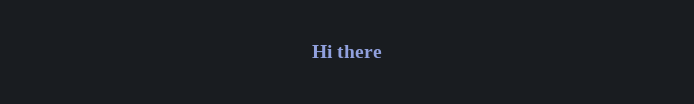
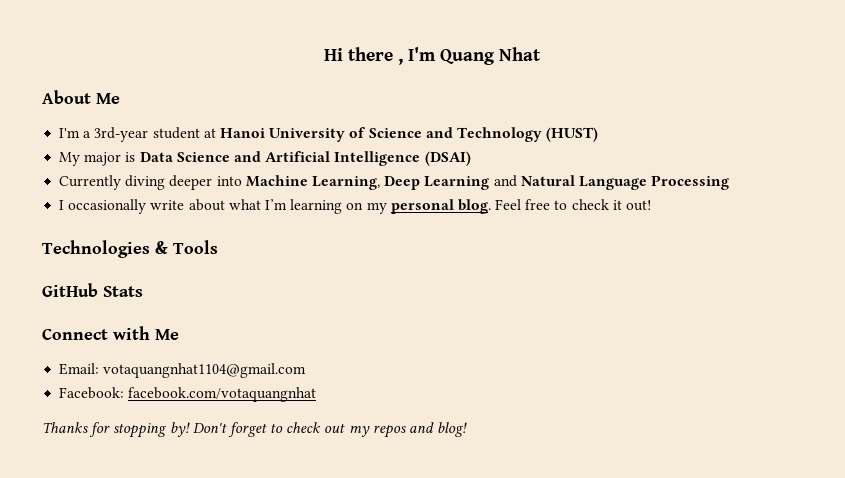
- Hi there
+ Hi there , I'm Quang Nhat
+ About Me
+ I'm a 3rd-year student at Hanoi University of Science and Technology (HUST)
+ My major is Data Science and Artificial Intelligence (DSAI)
+ Currently diving deeper into Machine Learning, Deep Learning and Natural Language Processing
+ I occasionally write about what I’m learning on my personal blog. Feel free to check it out!
+ Technologies & Tools
+ GitHub Stats
+ Connect with Me
+ Email: votaquangnhat1104@gmail.com
+ Facebook: facebook.com/votaquangnhat
+ Thanks for stopping by! Don't forget to check out my repos and blog!

